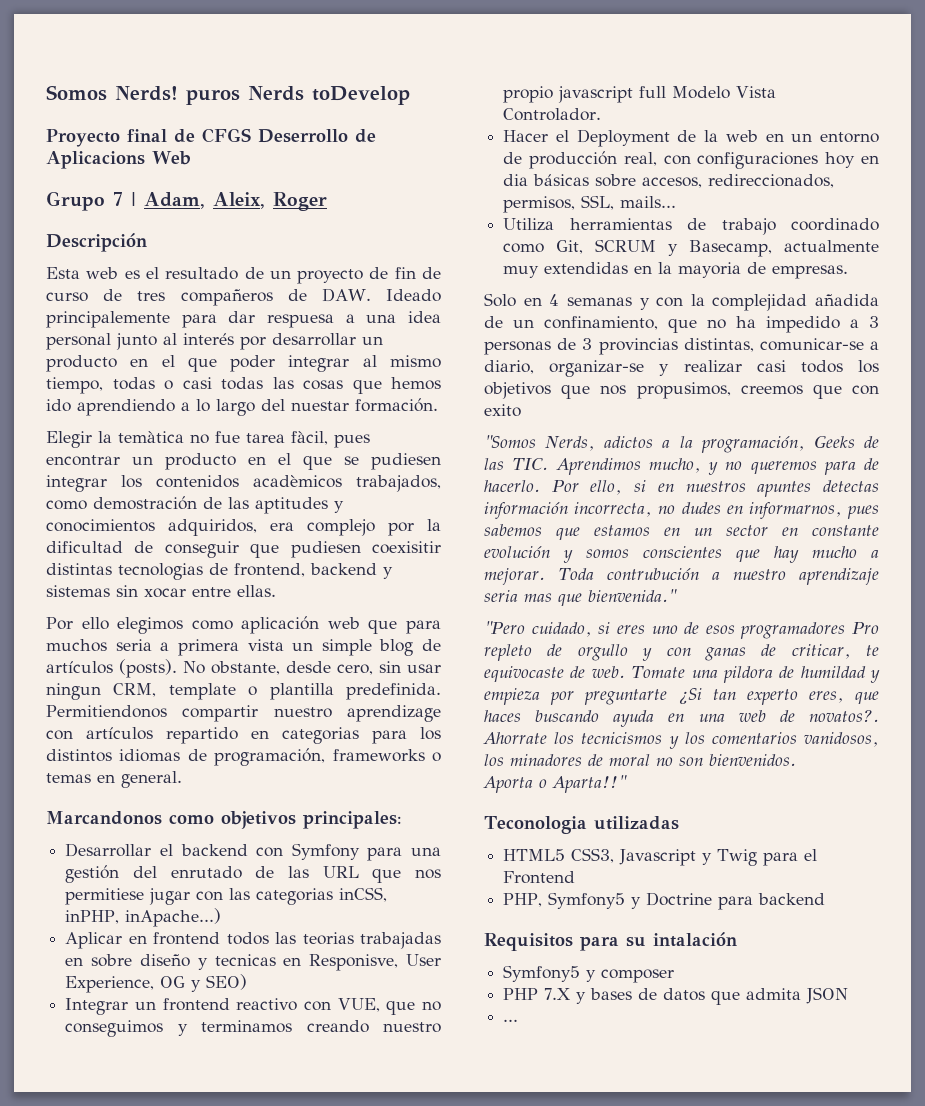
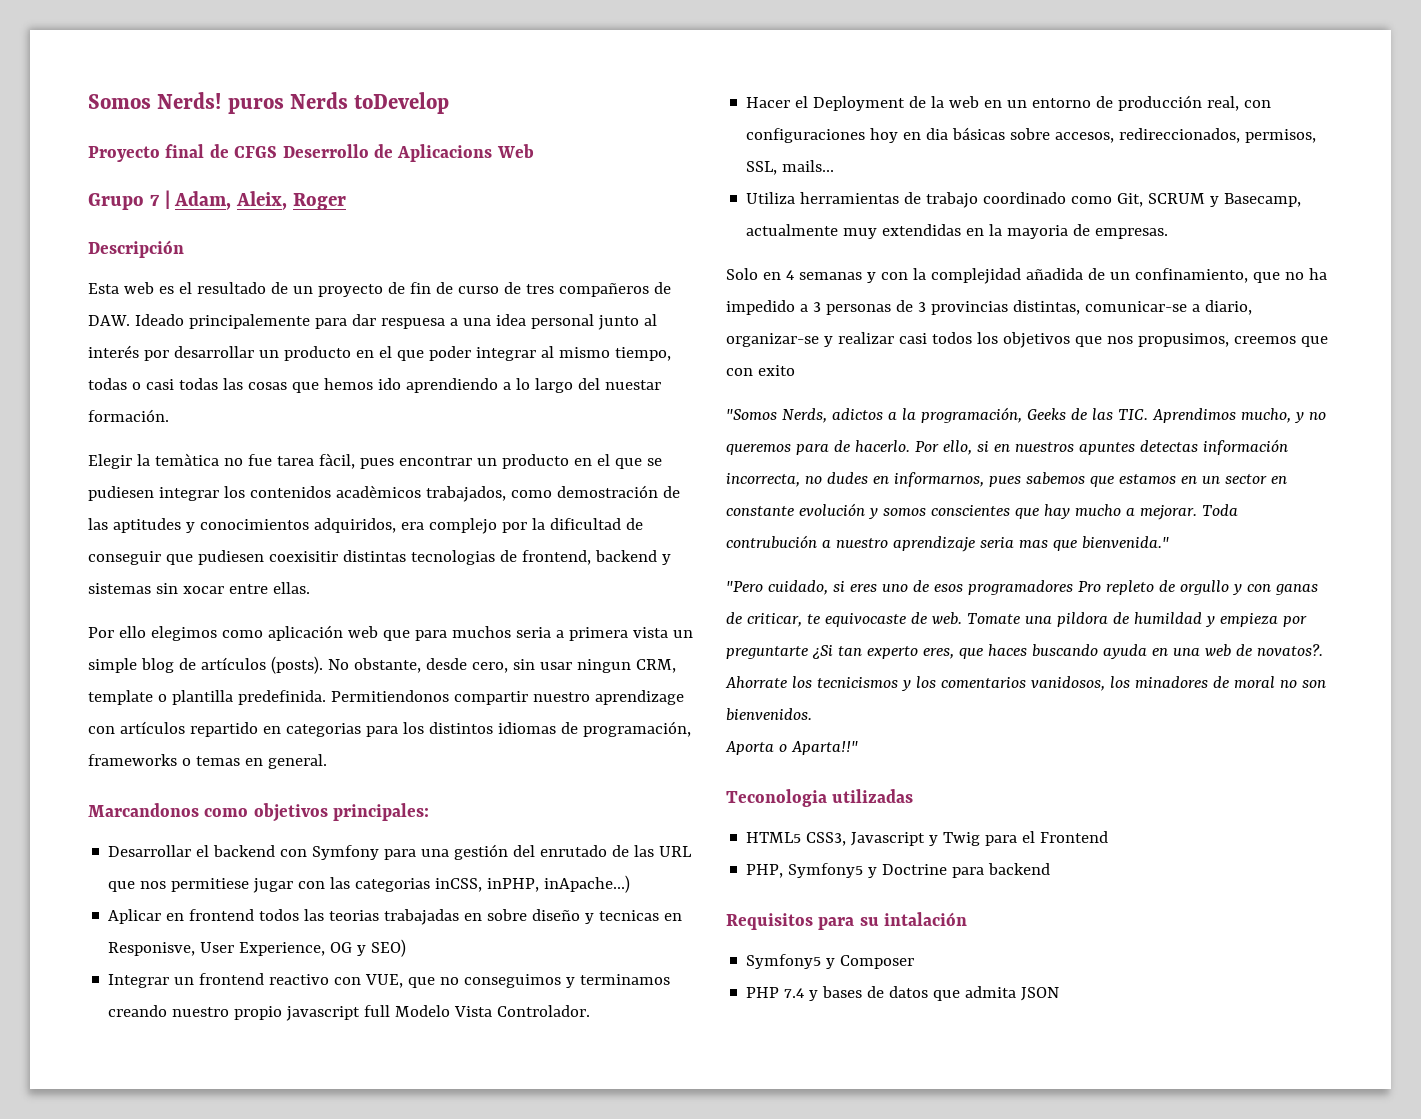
- Symfony5 y composer
+ Symfony5 y Composer
- PHP 7.X y bases de datos que admita JSON
+ PHP 7.4 y bases de datos que admita JSON
- ...

